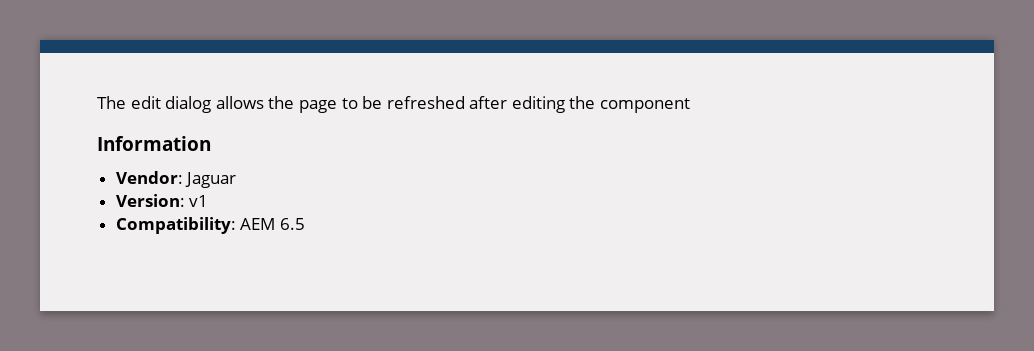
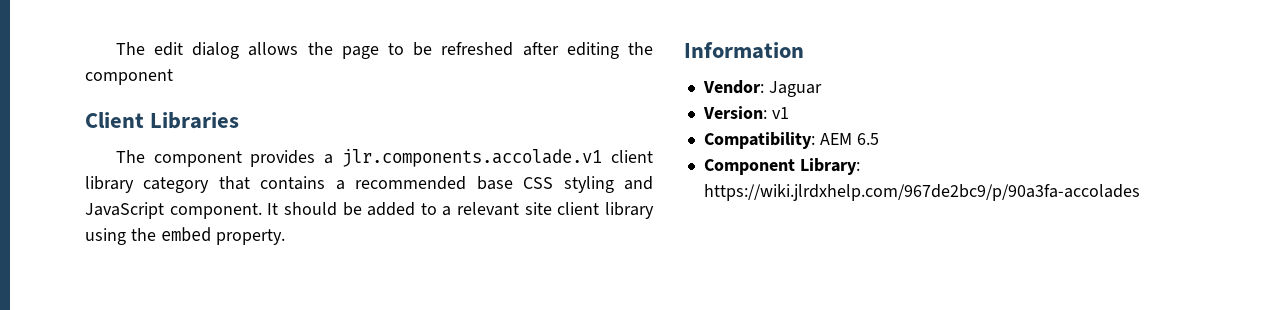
+ Client Libraries
+ The component provides a jlr.components.accolade.v1 client library category that contains a recommended base CSS styling and JavaScript component. It should be added to a relevant site client library using the embed property.
+ Component Library: https://wiki.jlrdxhelp.com/967de2bc9/p/90a3fa-accolades

